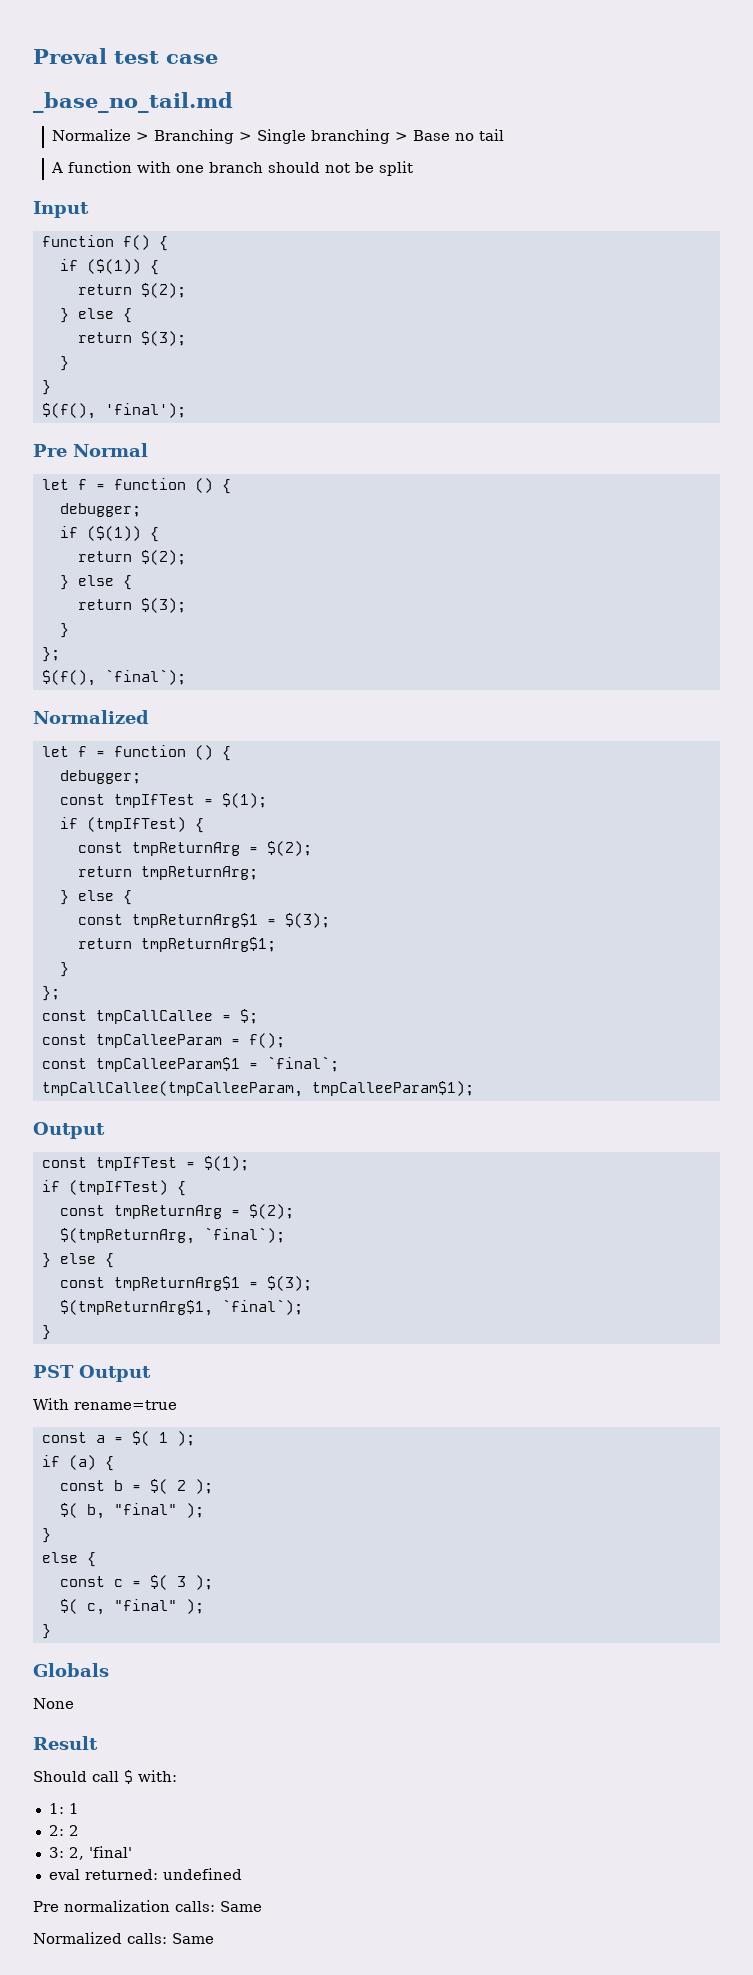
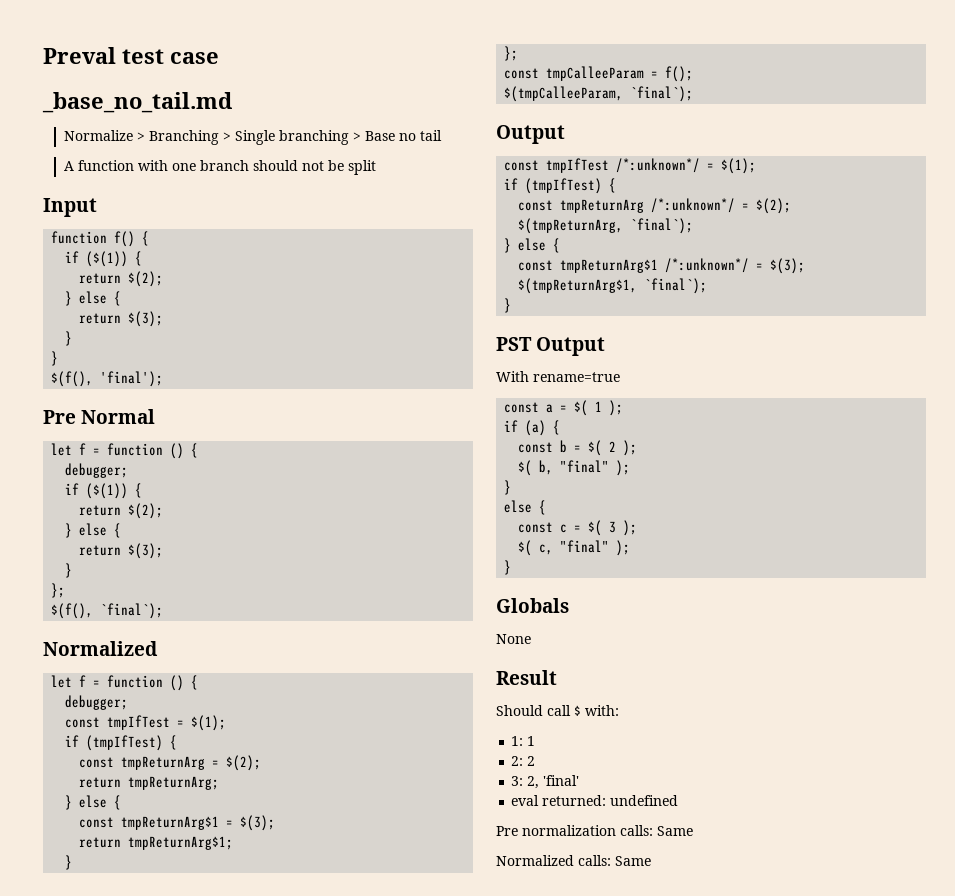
- const tmpCallCallee = $;
- const tmpCalleeParam$1 = `final`;
- tmpCallCallee(tmpCalleeParam, tmpCalleeParam$1);
+ $(tmpCalleeParam, `final`);
  Output
- const tmpIfTest = $(1);
+ const tmpIfTest /*:unknown*/ = $(1);
  if (tmpIfTest) {
- const tmpReturnArg = $(2);
+ const tmpReturnArg /*:unknown*/ = $(2);
  $(tmpReturnArg, `final`);
  } else {
- const tmpReturnArg$1 = $(3);
+ const tmpReturnArg$1 /*:unknown*/ = $(3);

